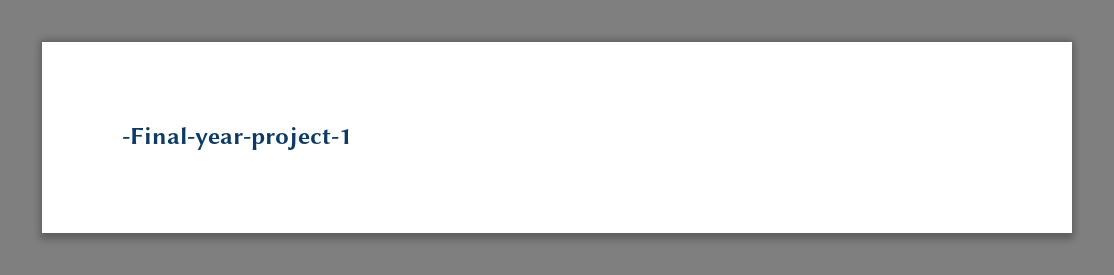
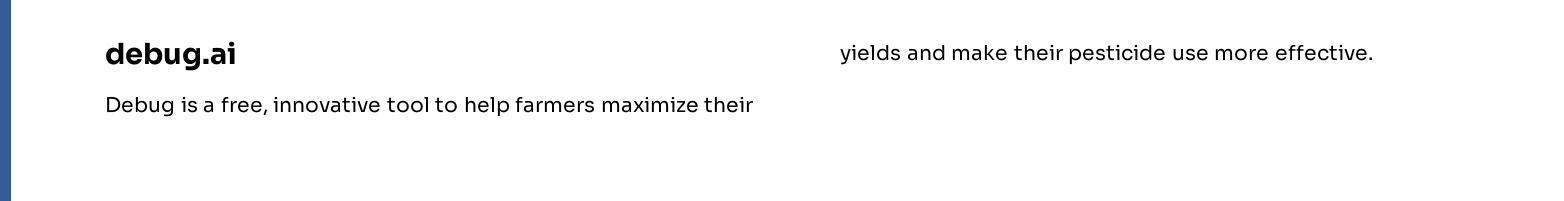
- -Final-year-project-1
+ debug.ai
+ Debug is a free, innovative tool to help farmers maximize their yields and make their pesticide use more effective.

